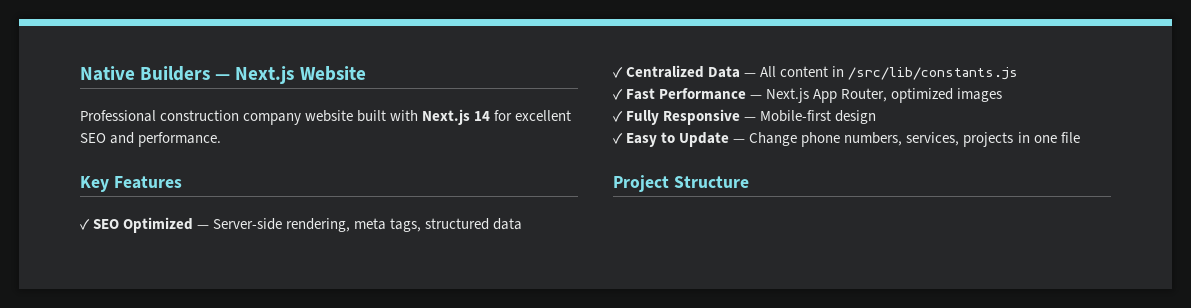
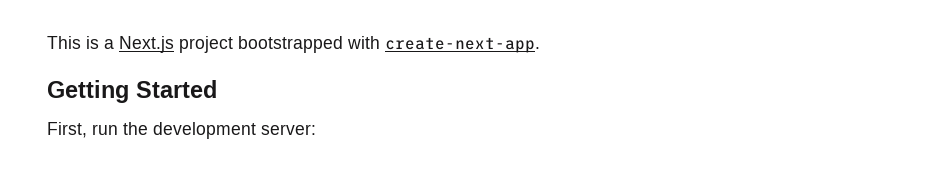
- Native Builders — Next.js Website
- Professional construction company website built with Next.js 14 for excellent SEO and performance.
- Key Features
- ✓ SEO Optimized — Server-side rendering, meta tags, structured data
- ✓ Centralized Data — All content in /src/lib/constants.js
- ✓ Fast Performance — Next.js App Router, optimized images
- ✓ Fully Responsive — Mobile-first design
- ✓ Easy to Update — Change phone numbers, services, projects in one file
- Project Structure
+ This is a Next.js project bootstrapped with create-next-app.
+ Getting Started
+ First, run the development server:

